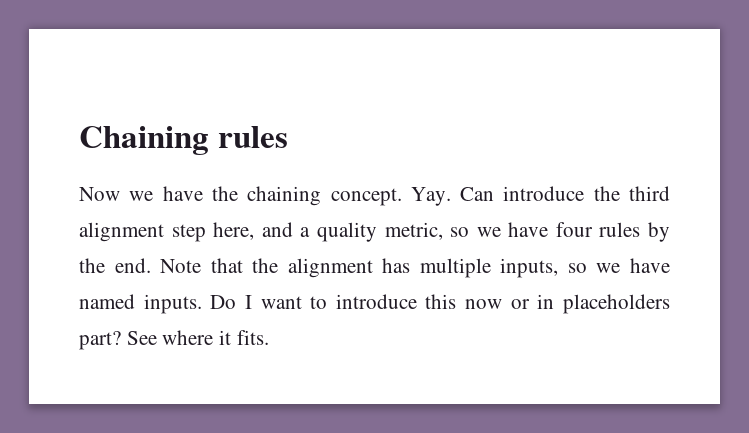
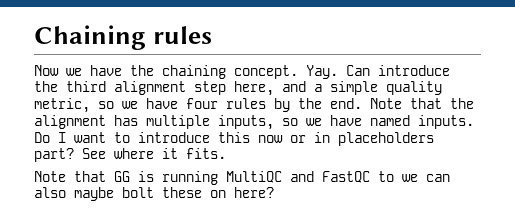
- Yay. Can introduce the third alignment step here, and a quality metric, so we have four rules by the end.
+ Yay. Can introduce the third alignment step here, and a simple quality metric, so we have four rules by the end.
+ Note that GG is running MultiQC and FastQC to we can also maybe bolt these on here?

